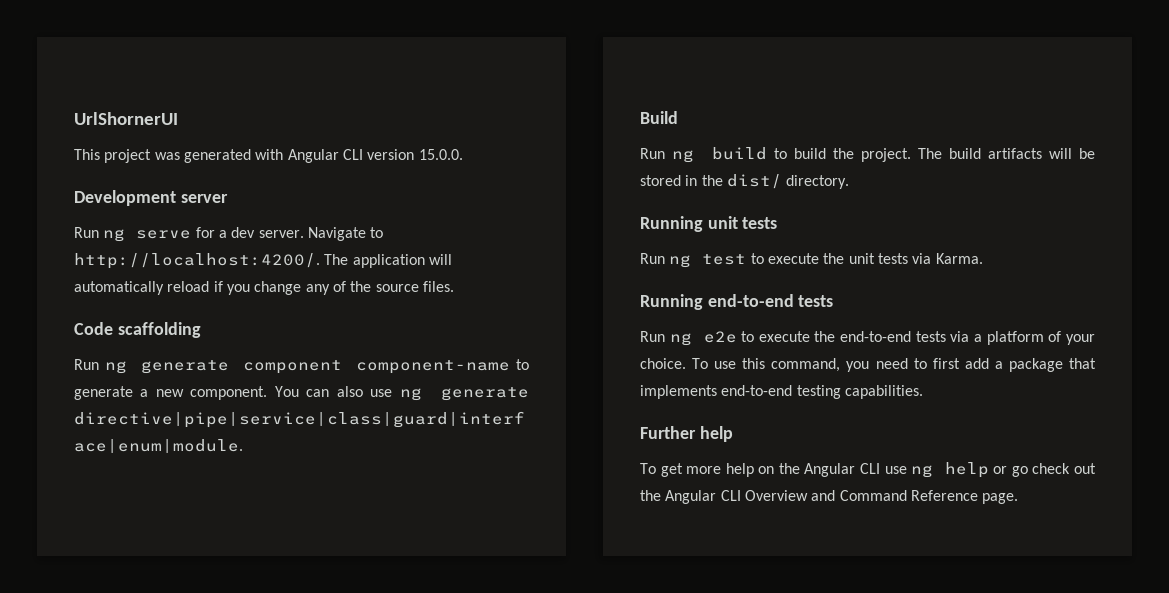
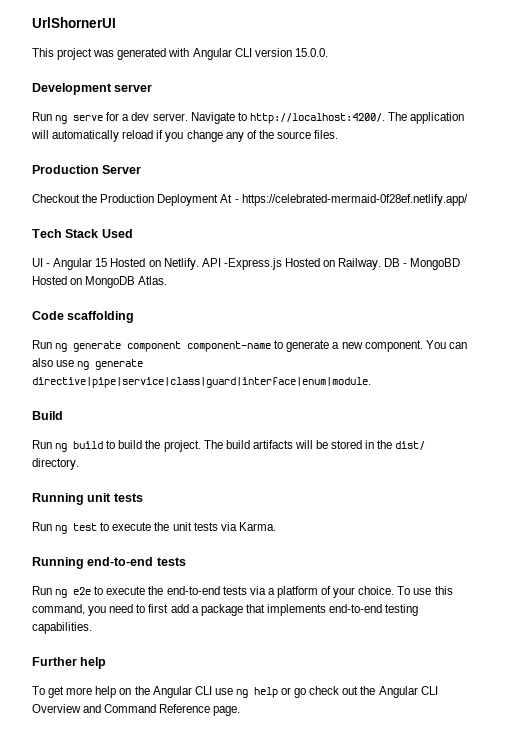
+ Production Server
+ Checkout the Production Deployment At - https://celebrated-mermaid-0f28ef.netlify.app/
+ Tech Stack Used
+ UI - Angular 15 Hosted on Netlify. API -Express.js Hosted on Railway. DB - MongoBD Hosted on MongoDB Atlas.

